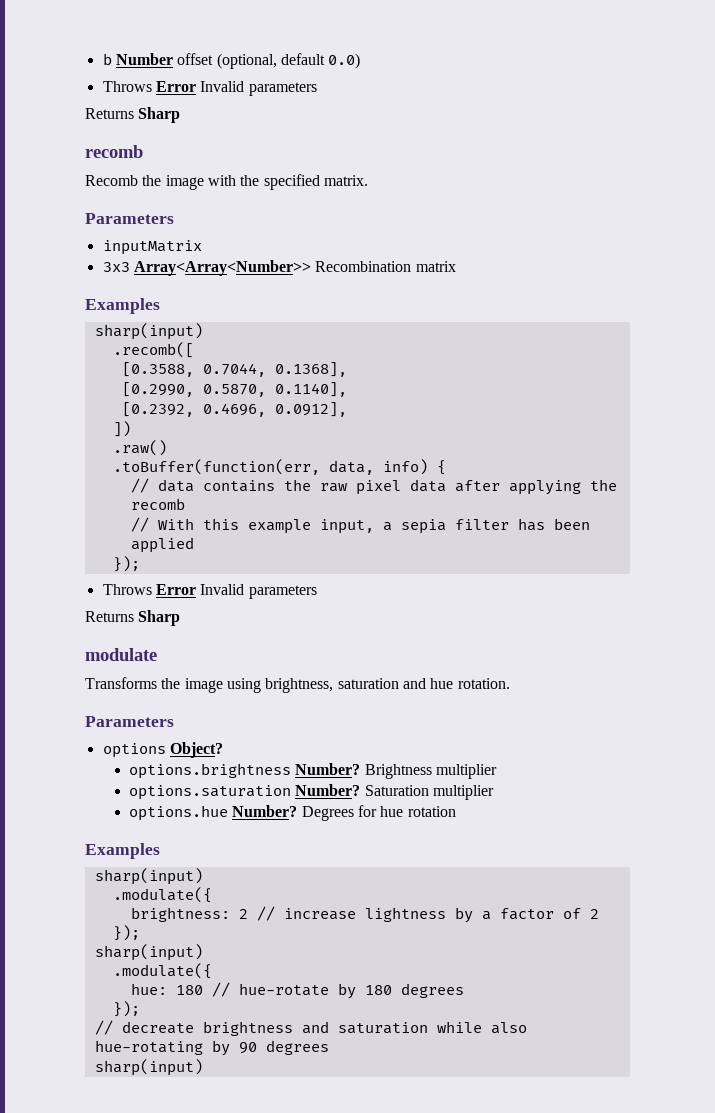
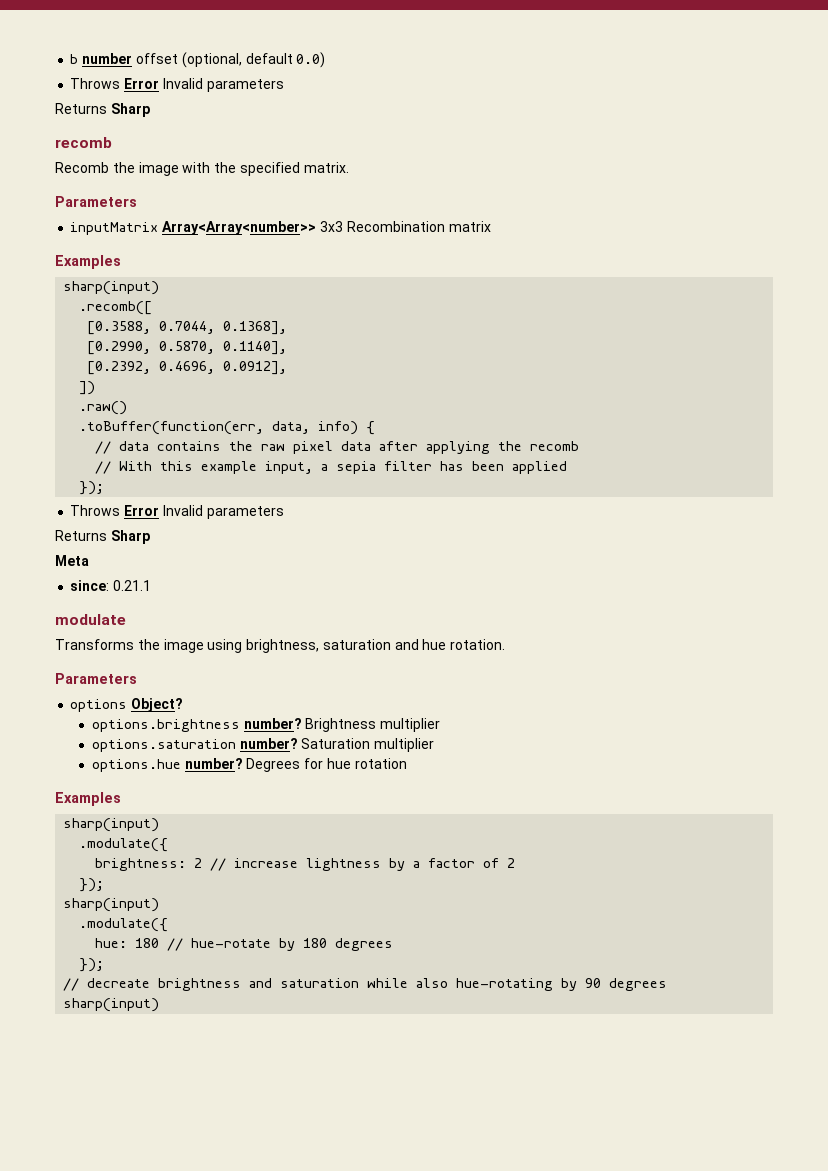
- b Number offset (optional, default 0.0)
+ b number offset (optional, default 0.0)
- inputMatrix
- 3x3 Array<Array<Number>> Recombination matrix
+ inputMatrix Array<Array<number>> 3x3 Recombination matrix
+ Meta
+ since: 0.21.1
- options.brightness Number?
+ options.brightness number?
- options.saturation Number?
+ options.saturation number?
- options.hue Number?
+ options.hue number?

